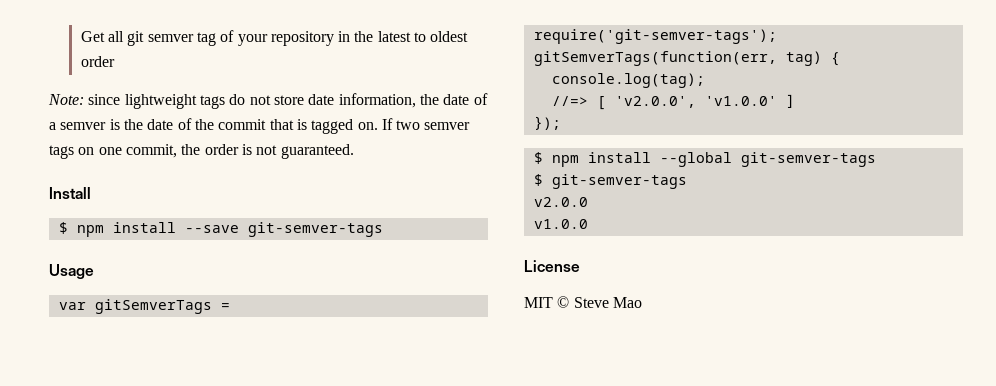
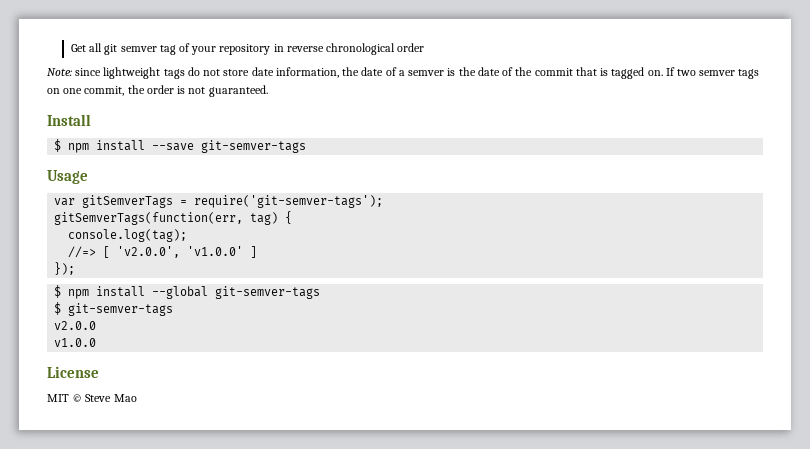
- Get all git semver tag of your repository in the latest to oldest order
+ Get all git semver tag of your repository in reverse chronological order

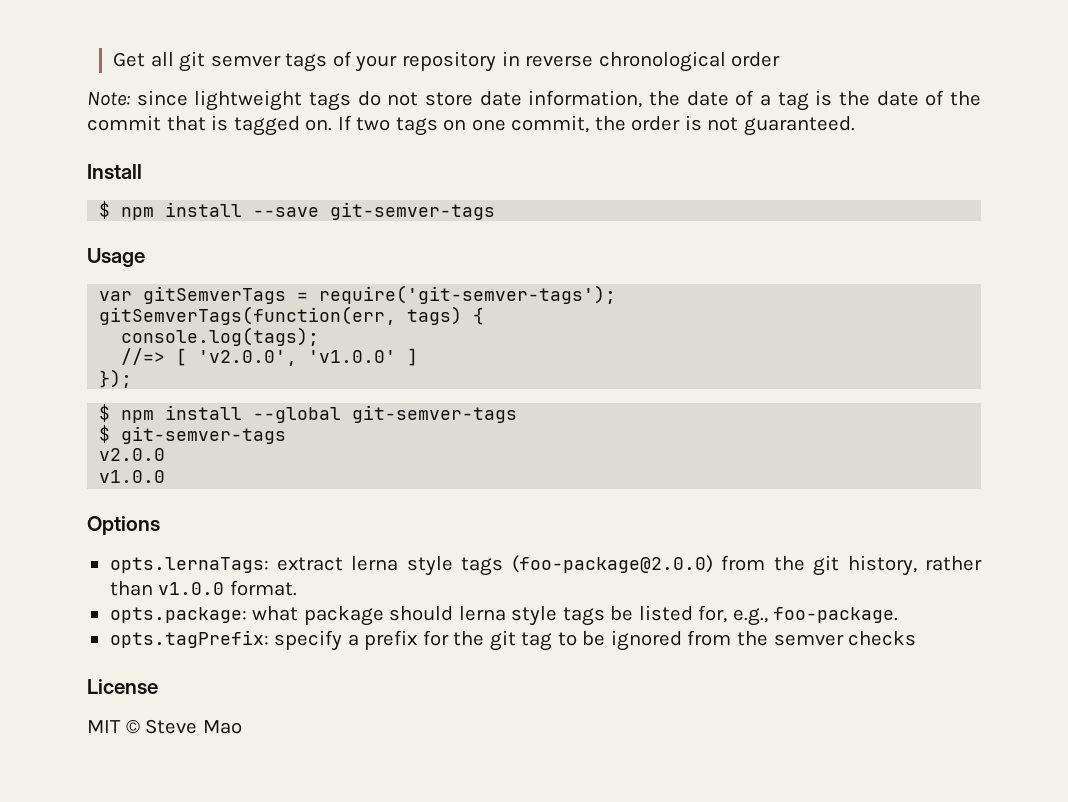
- Get all git semver tag of your repository in reverse chronological order
+ Get all git semver tags of your repository in reverse chronological order
- Note: since lightweight tags do not store date information, the date of a semver is the date of the commit that is tagged on.
+ Note: since lightweight tags do not store date information, the date of a tag is the date of the commit that is tagged on.
- If two semver tags on one commit, the order is not guaranteed.
+ If two tags on one commit, the order is not guaranteed.
- gitSemverTags(function(err, tag) {
+ gitSemverTags(function(err, tags) {
- console.log(tag);
+ console.log(tags);
+ Options
+ opts.lernaTags: extract lerna style tags (foo-package@2.0.0) from the git history, rather than v1.0.0 format.
+ opts.package: what package should lerna style tags be listed for, e.g., foo-package.
+ opts.tagPrefix: specify a prefix for the git tag to be ignored from the semver checks

